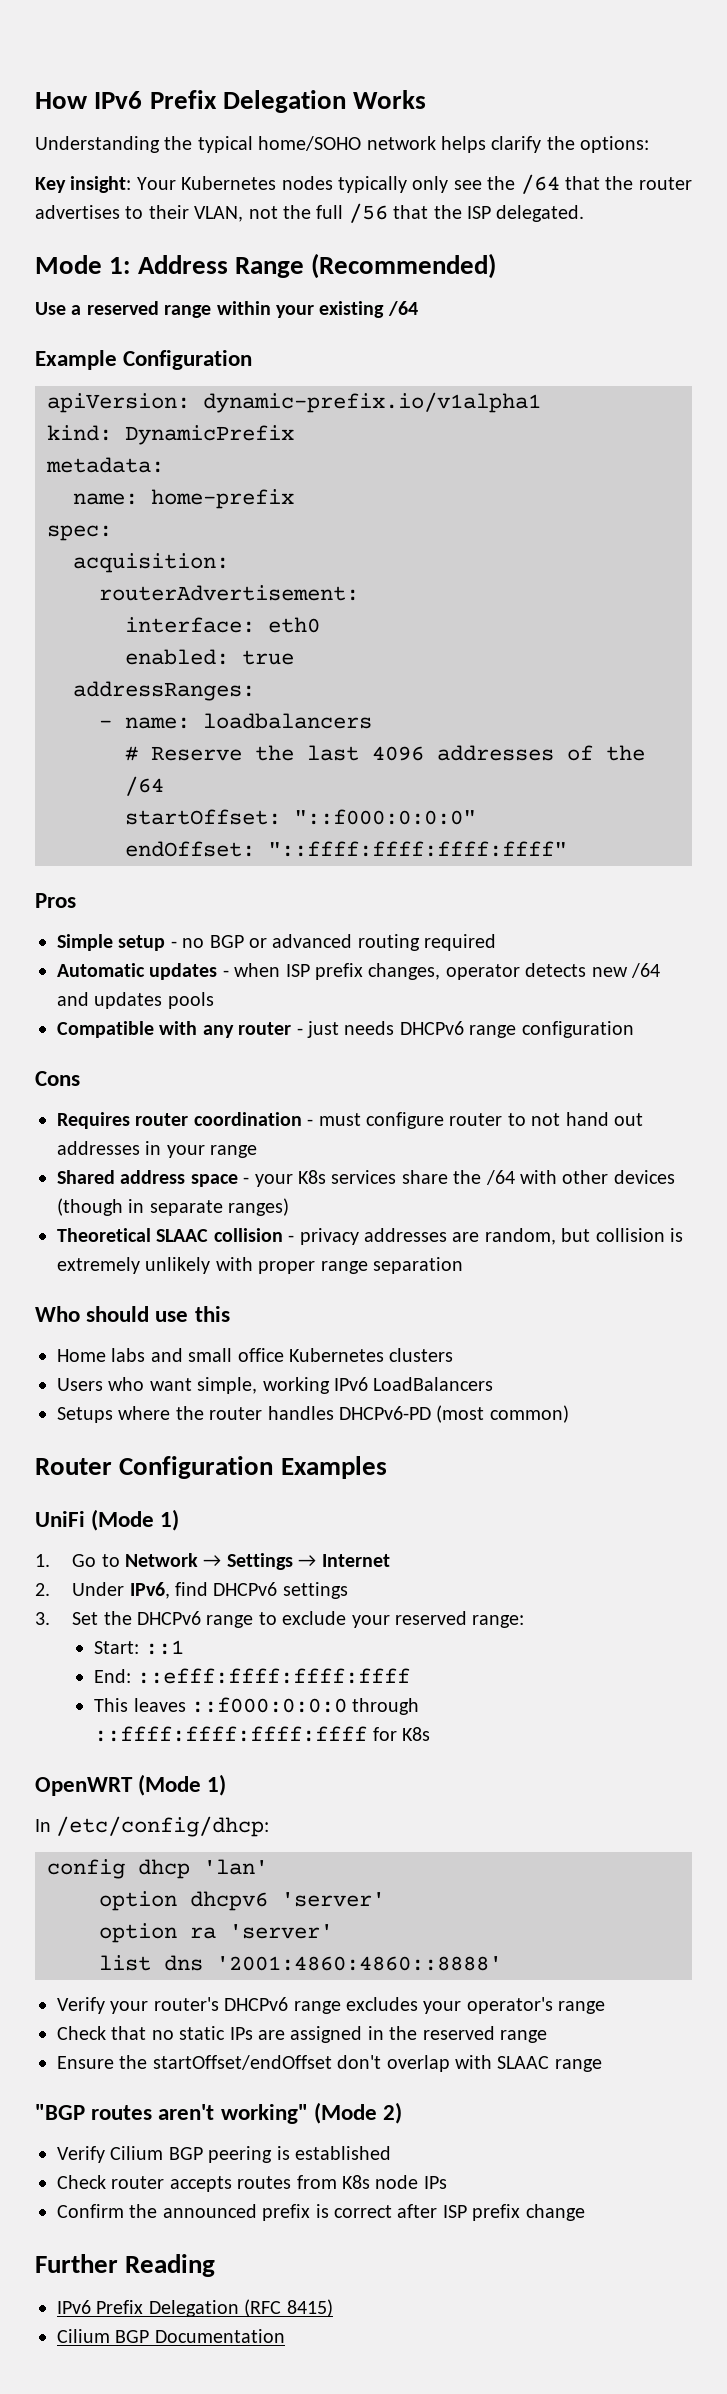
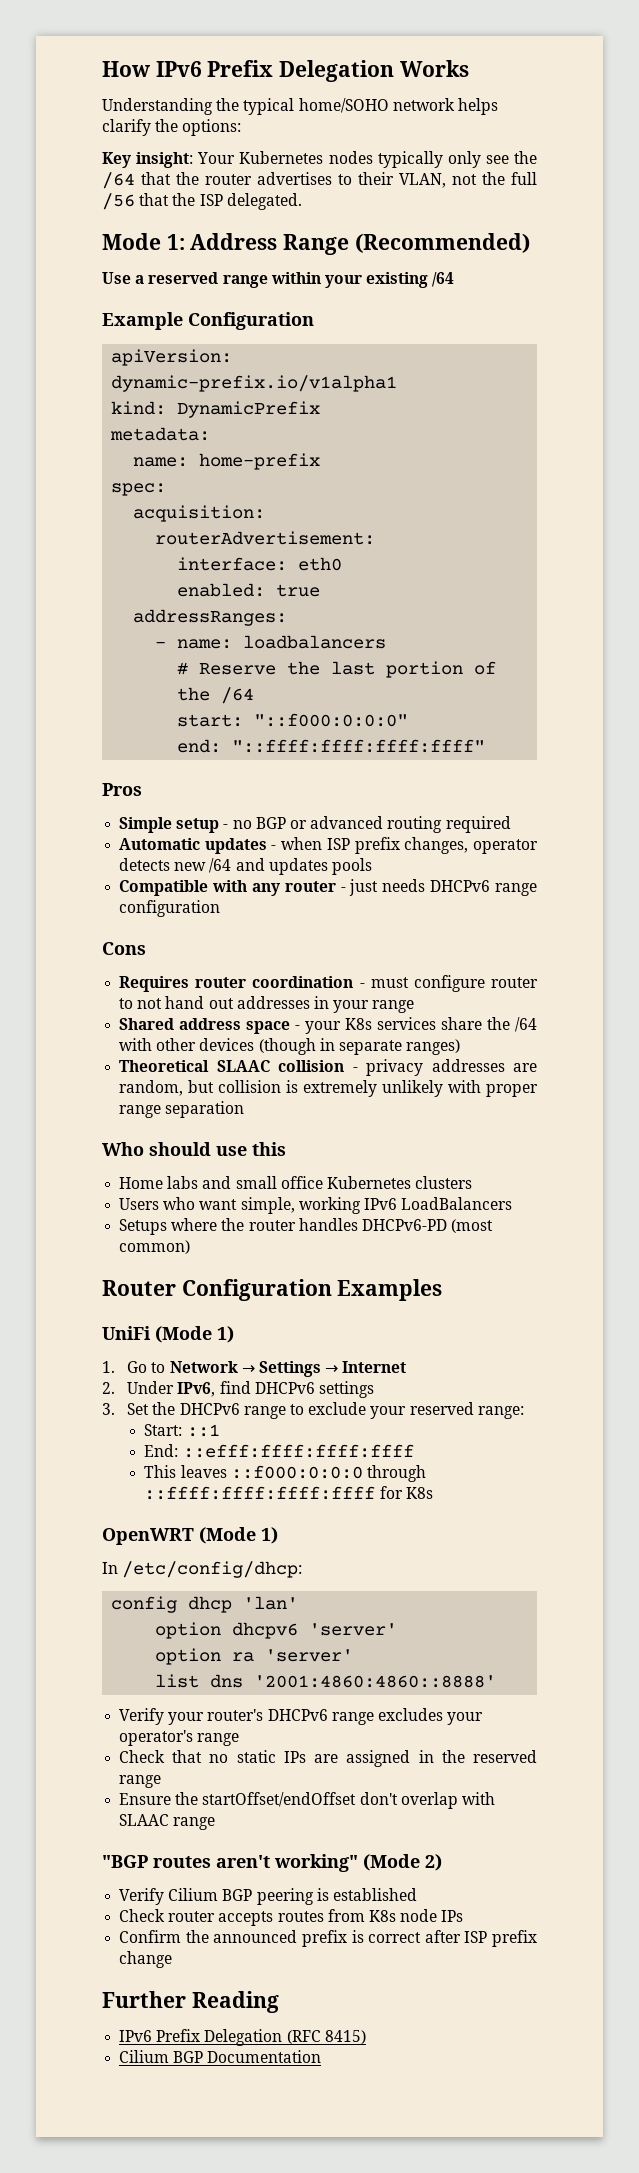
- # Reserve the last 4096 addresses of the /64
+ # Reserve the last portion of the /64
- startOffset: "::f000:0:0:0"
+ start: "::f000:0:0:0"
- endOffset: "::ffff:ffff:ffff:ffff"
+ end: "::ffff:ffff:ffff:ffff"

